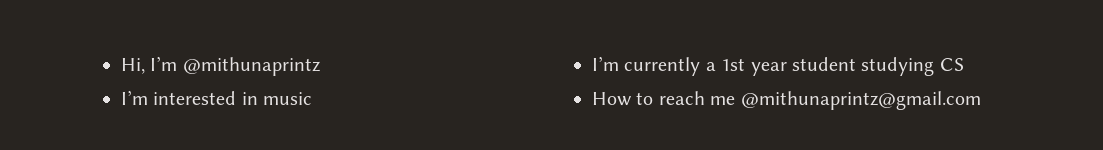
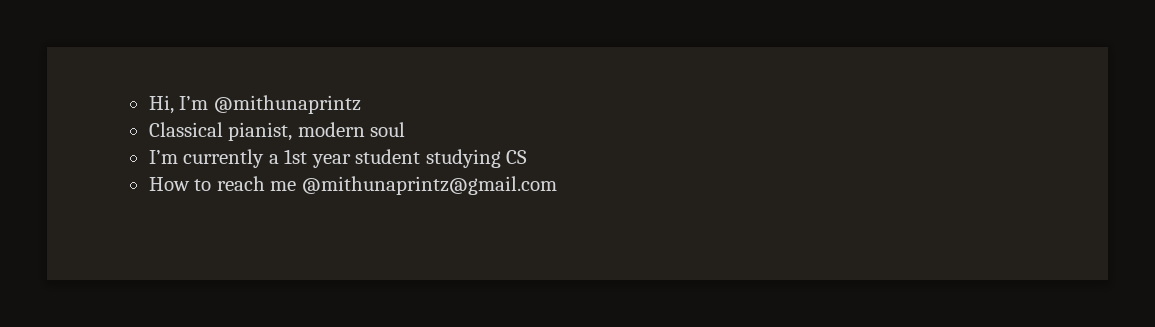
- I’m interested in music
+ Classical pianist, modern soul

